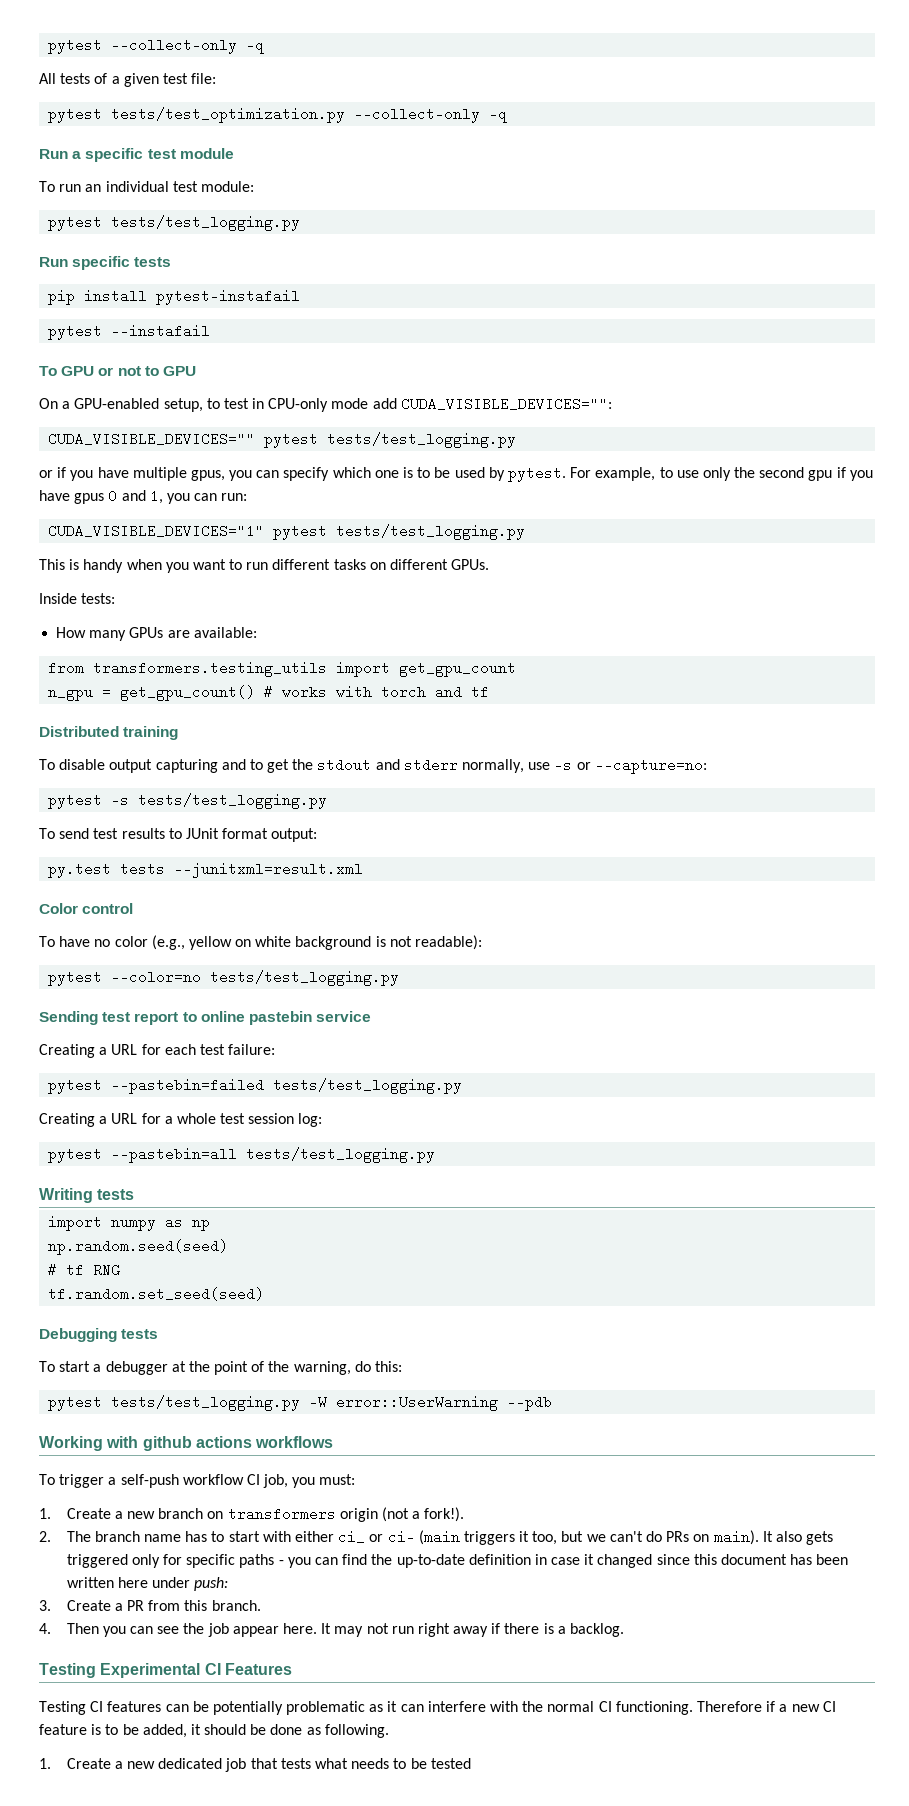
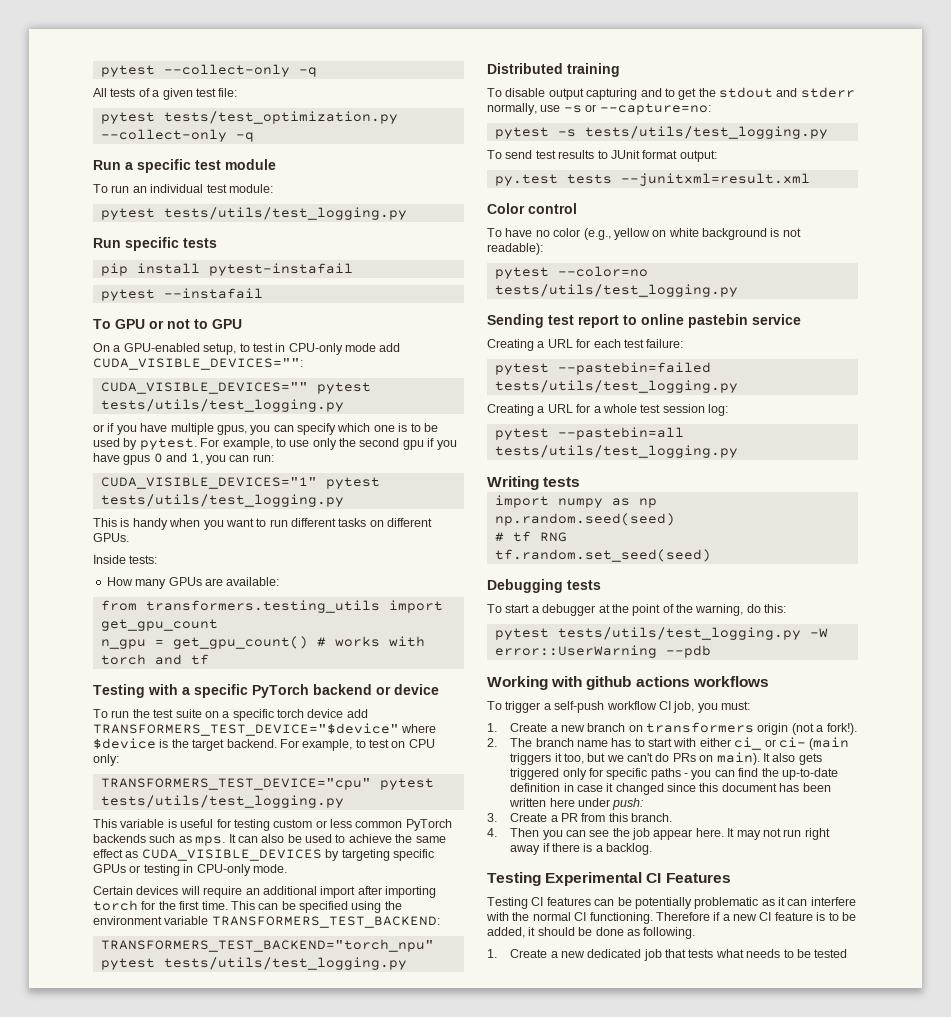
  To run an individual test module:
- pytest tests/test_logging.py
+ pytest tests/utils/test_logging.py
- CUDA_VISIBLE_DEVICES="" pytest tests/test_logging.py
+ CUDA_VISIBLE_DEVICES="" pytest tests/utils/test_logging.py
- CUDA_VISIBLE_DEVICES="1" pytest tests/test_logging.py
+ CUDA_VISIBLE_DEVICES="1" pytest tests/utils/test_logging.py
+ Testing with a specific PyTorch backend or device
+ To run the test suite on a specific torch device add TRANSFORMERS_TEST_DEVICE="$device" where $device is the target backend. For example, to test on CPU only:
+ TRANSFORMERS_TEST_DEVICE="cpu" pytest tests/utils/test_logging.py
+ This variable is useful for testing custom or less common PyTorch backends such as mps. It can also be used to achieve the same effect as CUDA_VISIBLE_DEVICES by targeting specific GPUs or testing in CPU-only mode.
+ Certain devices will require an additional import after importing torch for the first time. This can be specified using the environment variable TRANSFORMERS_TEST_BACKEND:
+ TRANSFORMERS_TEST_BACKEND="torch_npu" pytest tests/utils/test_logging.py
- pytest -s tests/test_logging.py
+ pytest -s tests/utils/test_logging.py
- pytest --color=no tests/test_logging.py
+ pytest --color=no tests/utils/test_logging.py
- pytest --pastebin=failed tests/test_logging.py
+ pytest --pastebin=failed tests/utils/test_logging.py
- pytest --pastebin=all tests/test_logging.py
+ pytest --pastebin=all tests/utils/test_logging.py
- pytest tests/test_logging.py -W error::UserWarning --pdb
+ pytest tests/utils/test_logging.py -W error::UserWarning --pdb

